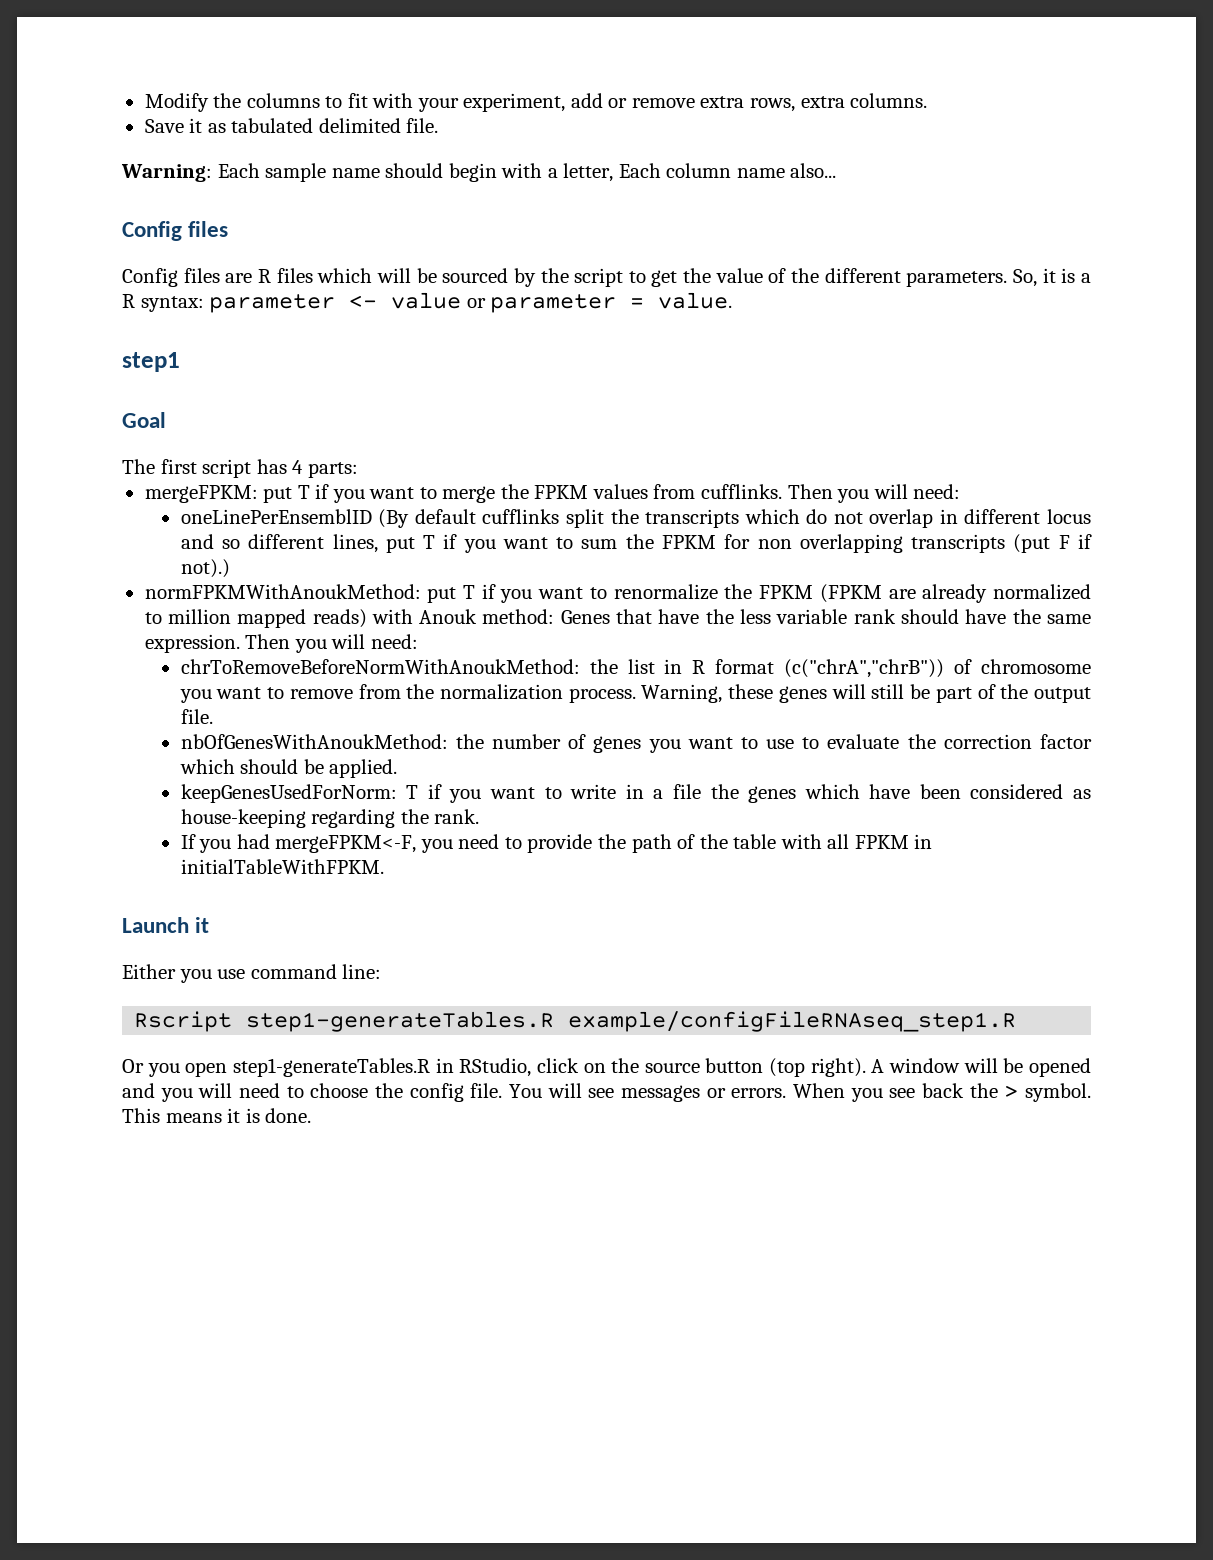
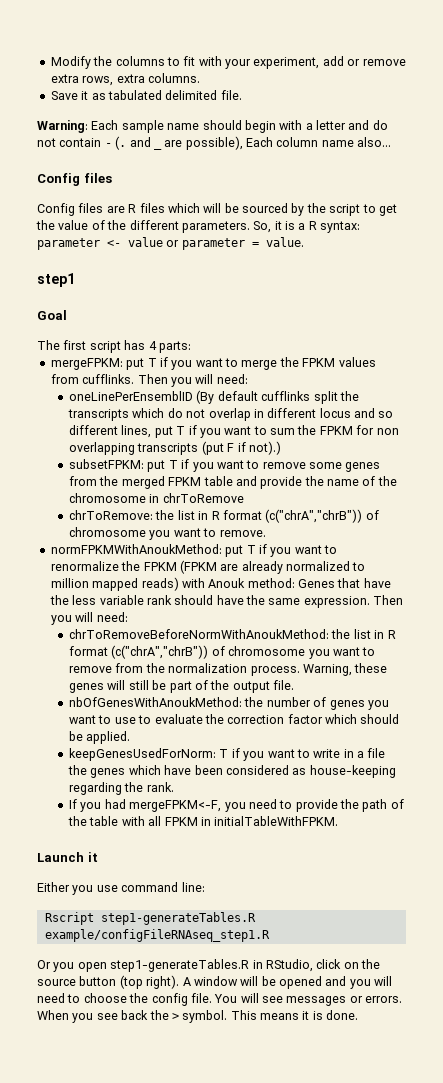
- Warning: Each sample name should begin with a letter, Each column name also...
+ Warning: Each sample name should begin with a letter and do not contain - (. and _ are possible), Each column name also...
+ subsetFPKM: put T if you want to remove some genes from the merged FPKM table and provide the name of the chromosome in chrToRemove
+ chrToRemove: the list in R format (c("chrA","chrB")) of chromosome you want to remove.

